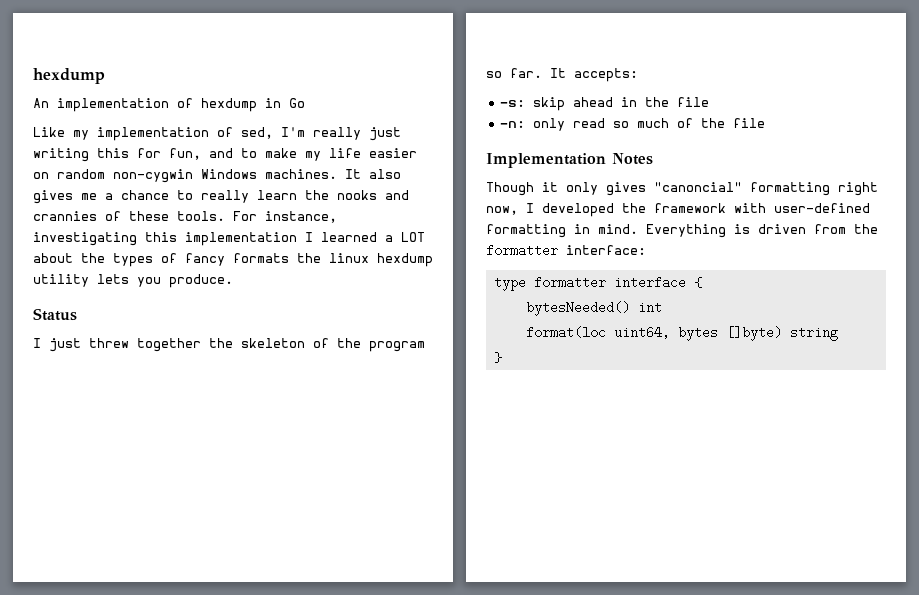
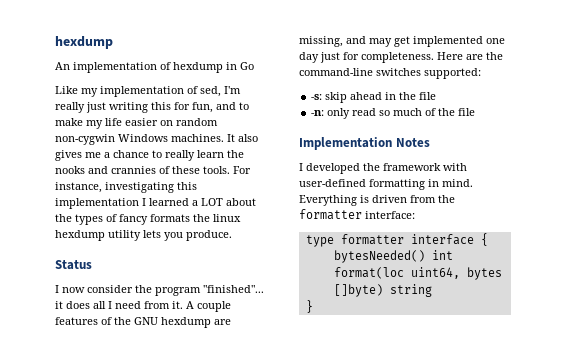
- I just threw together the skeleton of the program so far. It accepts:
+ I now consider the program "finished"... it does all I need from it. A couple features of the GNU hexdump are missing, and may get implemented one day just for completeness. Here are the command-line switches supported:
- Though it only gives "canoncial" formatting right now, I developed the framework with user-defined formatting in mind.
+ I developed the framework with user-defined formatting in mind.

